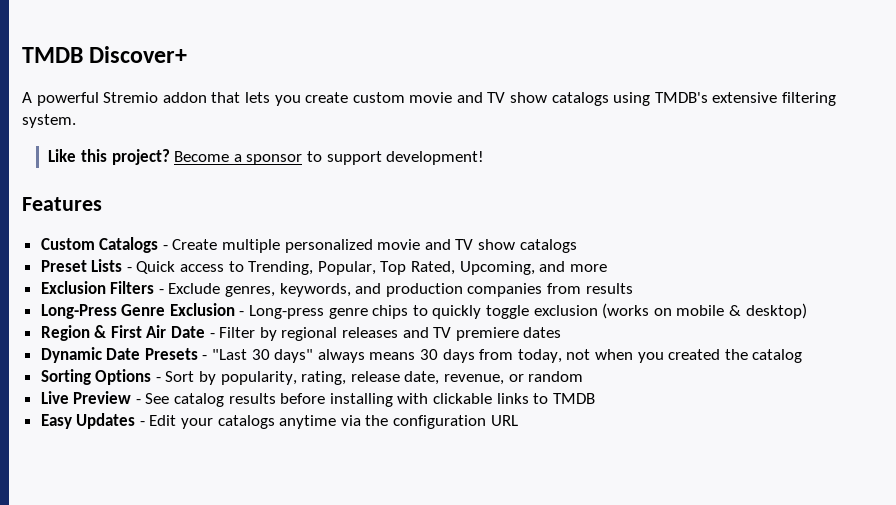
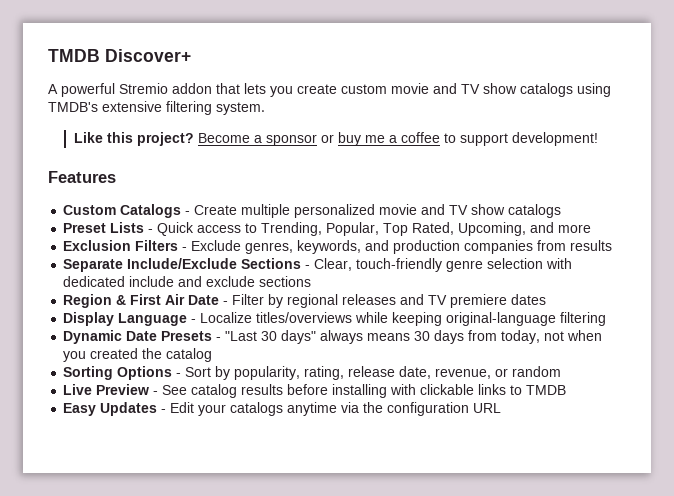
- Become a sponsor to support development!
+ Become a sponsor or buy me a coffee to support development!
- Long-Press Genre Exclusion - Long-press genre chips to quickly toggle exclusion (works on mobile & desktop)
+ Separate Include/Exclude Sections - Clear, touch-friendly genre selection with dedicated include and exclude sections
+ Display Language - Localize titles/overviews while keeping original-language filtering

